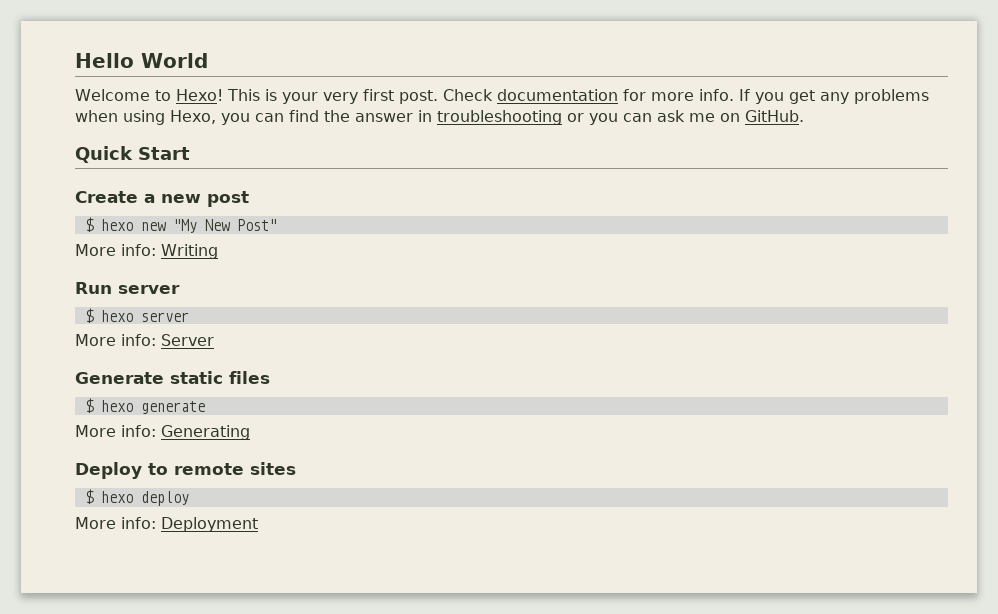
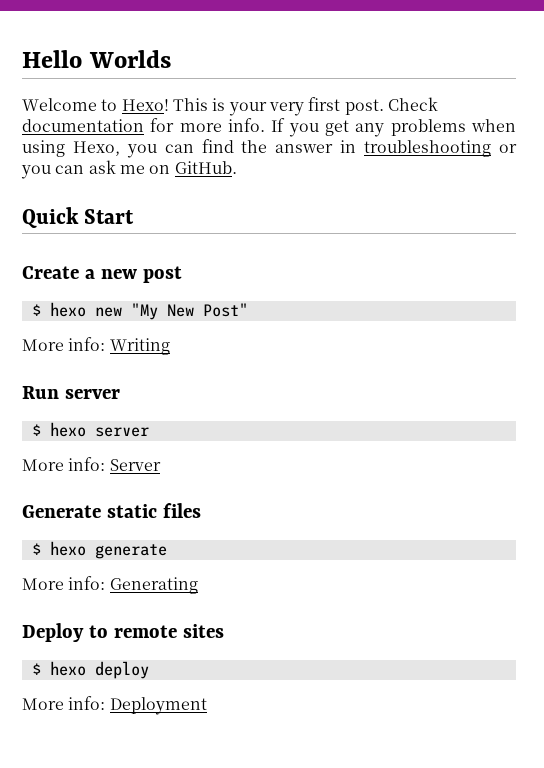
- Hello World
+ Hello Worlds

